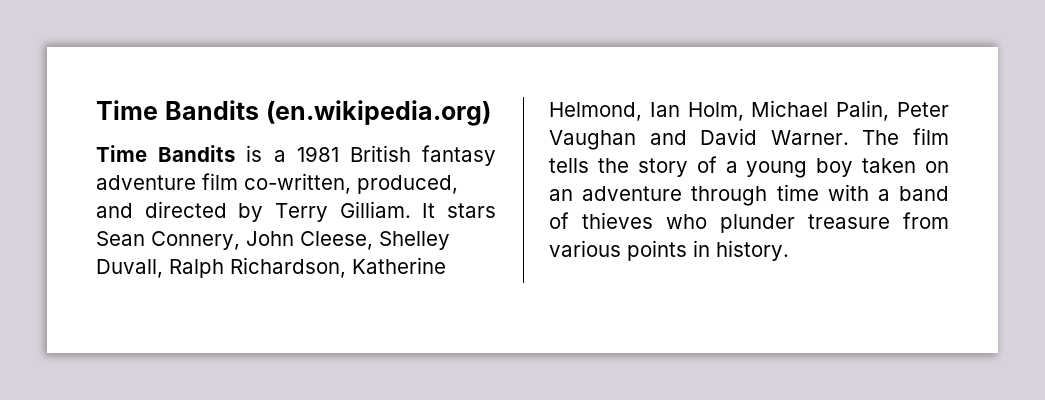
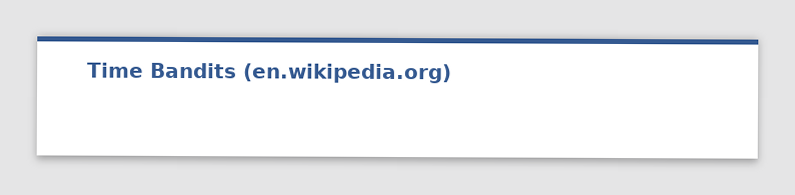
- Time Bandits is a 1981 British fantasy adventure film co-written, produced, and directed by Terry Gilliam. It stars Sean Connery, John Cleese, Shelley Duvall, Ralph Richardson, Katherine Helmond, Ian Holm, Michael Palin, Peter Vaughan and David Warner. The film tells the story of a young boy taken on an adventure through time with a band of thieves who plunder treasure from various points in history.

